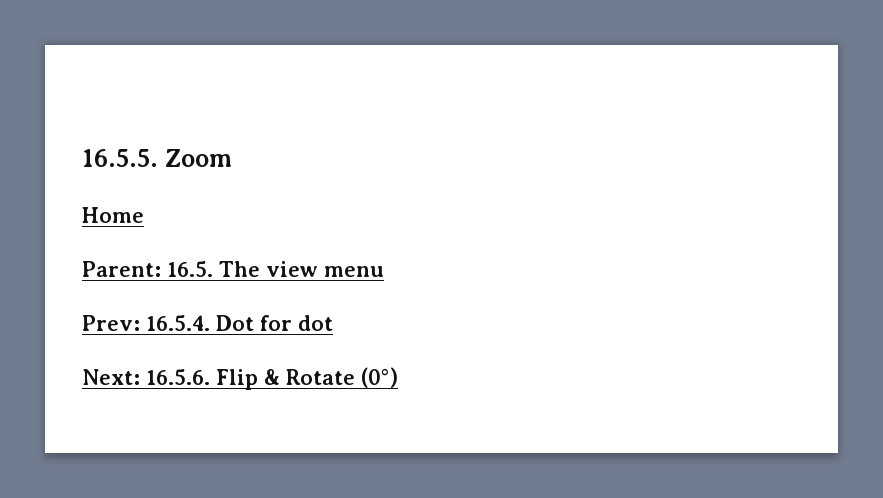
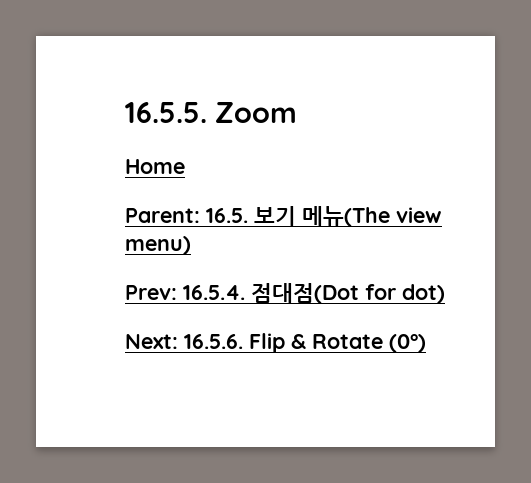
- Parent: 16.5. The view menu
+ Parent: 16.5. 보기 메뉴(The view menu)
- Prev: 16.5.4. Dot for dot
+ Prev: 16.5.4. 점대점(Dot for dot)

